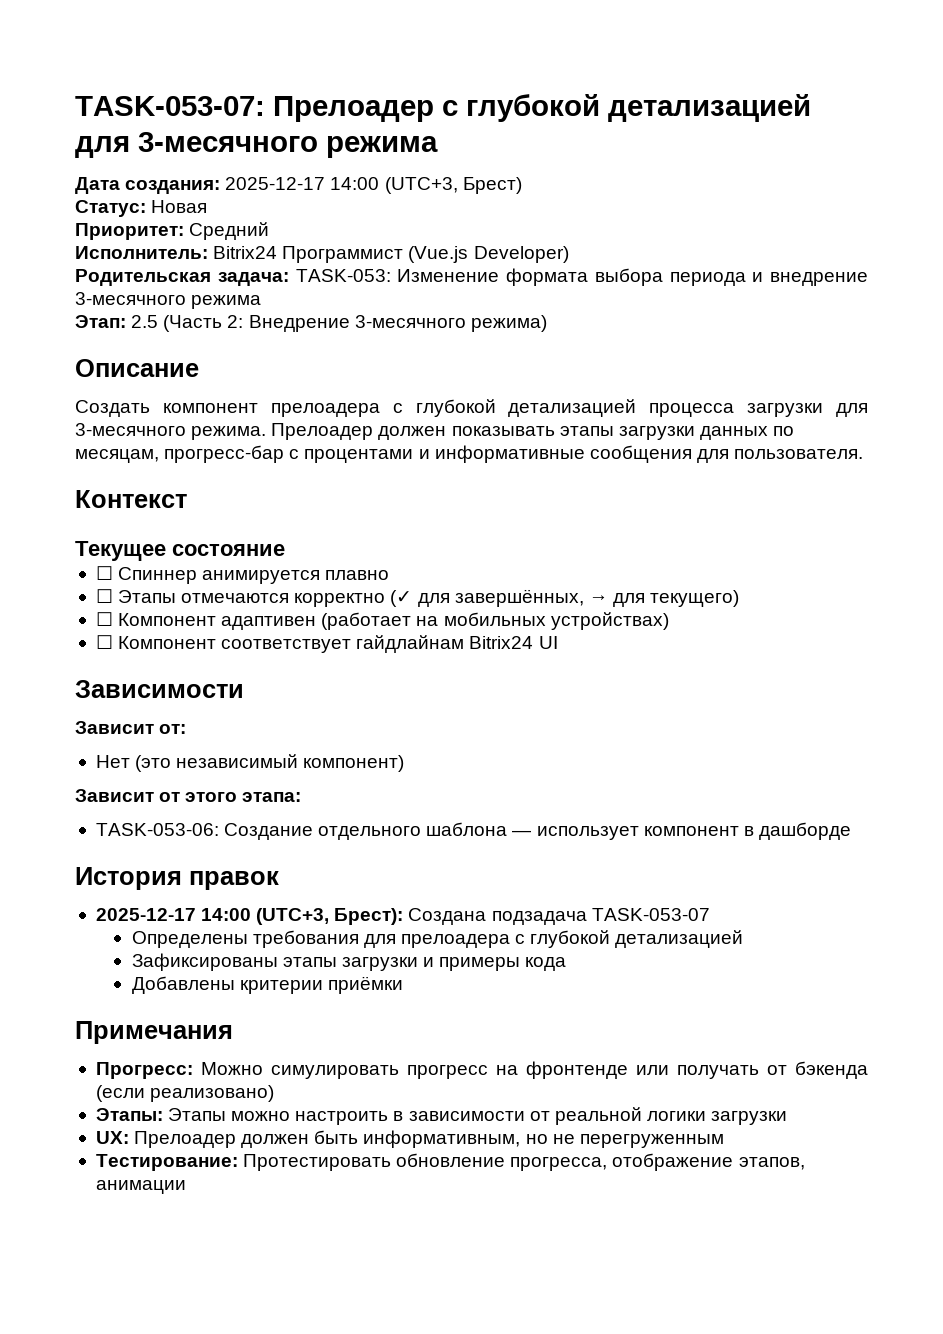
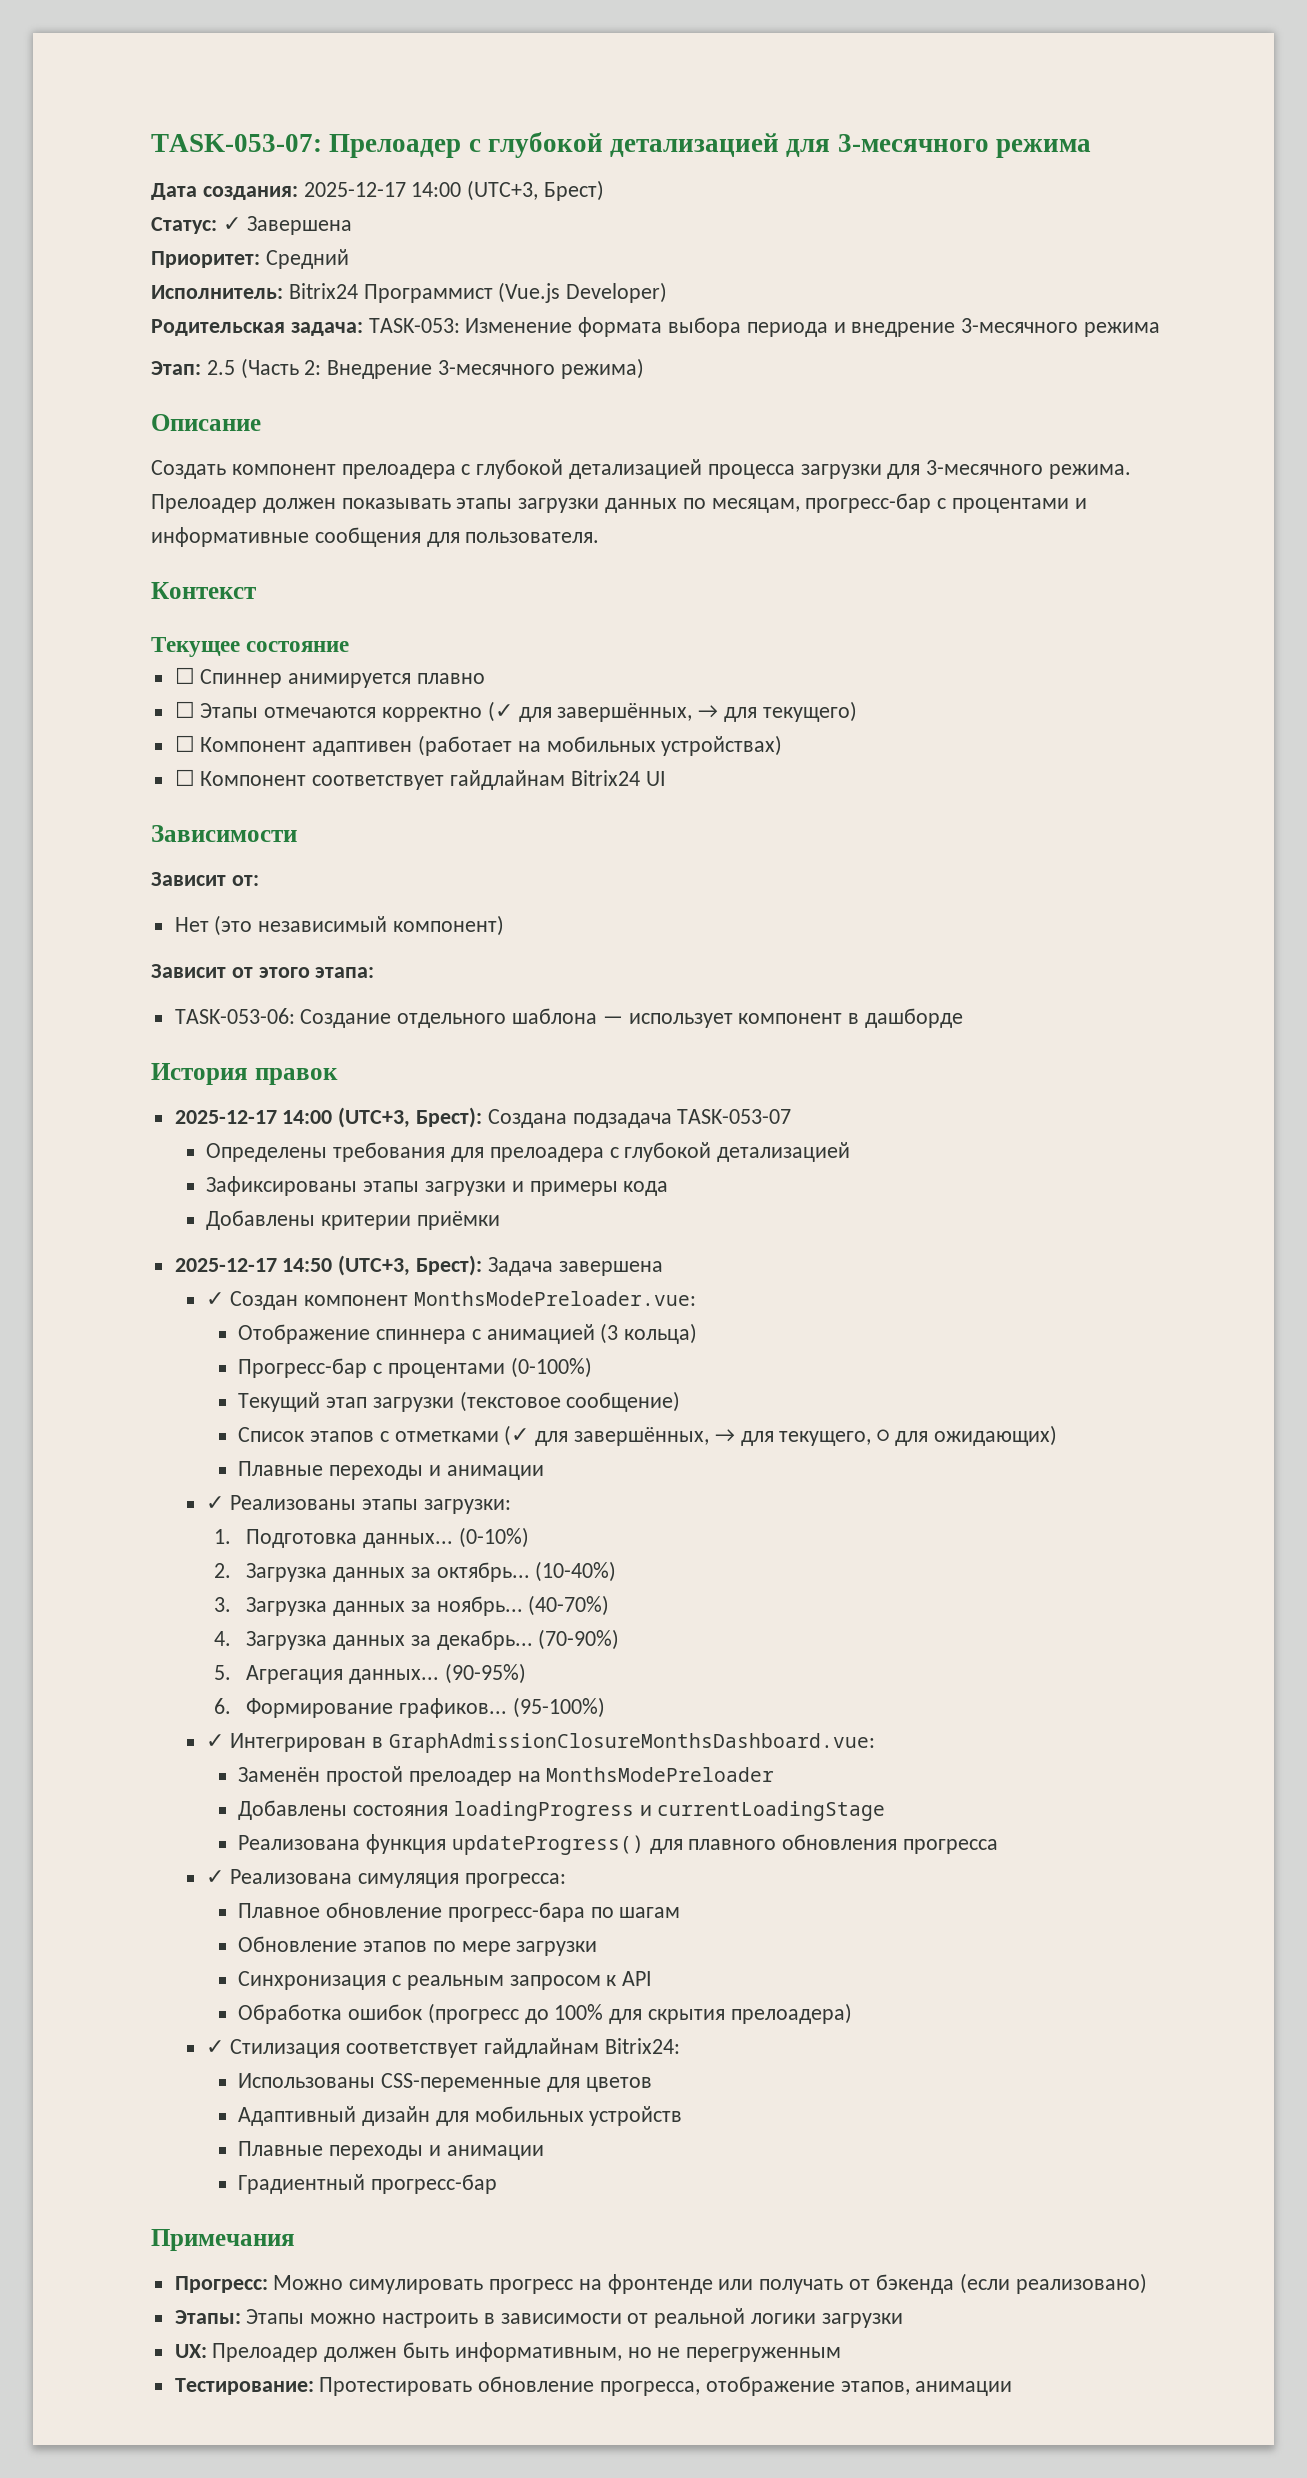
- Статус: Новая
+ Статус: ✓ Завершена
+ 2025-12-17 14:50 (UTC+3, Брест): Задача завершена
+ ✓ Создан компонент MonthsModePreloader.vue:
+ Отображение спиннера с анимацией (3 кольца)
+ Прогресс-бар с процентами (0-100%)
+ Текущий этап загрузки (текстовое сообщение)
+ Список этапов с отметками (✓ для завершённых, → для текущего, ○ для ожидающих)
+ Плавные переходы и анимации
+ ✓ Реализованы этапы загрузки:
+ 1. Подготовка данных... (0-10%)
+ 2. Загрузка данных за октябрь... (10-40%)
+ 3. Загрузка данных за ноябрь... (40-70%)
+ 4. Загрузка данных за декабрь... (70-90%)
+ 5. Агрегация данных... (90-95%)
+ 6. Формирование графиков... (95-100%)
+ ✓ Интегрирован в GraphAdmissionClosureMonthsDashboard.vue:
+ Заменён простой прелоадер на MonthsModePreloader
+ Добавлены состояния loadingProgress и currentLoadingStage
+ Реализована функция updateProgress() для плавного обновления прогресса
+ ✓ Реализована симуляция прогресса:
+ Плавное обновление прогресс-бара по шагам
+ Обновление этапов по мере загрузки
+ Синхронизация с реальным запросом к API
+ Обработка ошибок (прогресс до 100% для скрытия прелоадера)
+ ✓ Стилизация соответствует гайдлайнам Bitrix24:
+ Использованы CSS-переменные для цветов
+ Адаптивный дизайн для мобильных устройств
+ Плавные переходы и анимации
+ Градиентный прогресс-бар

